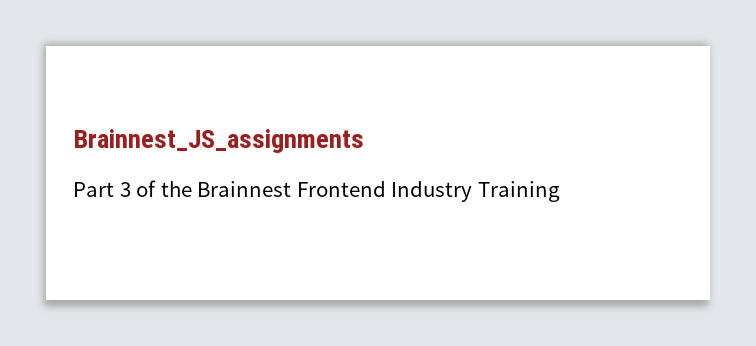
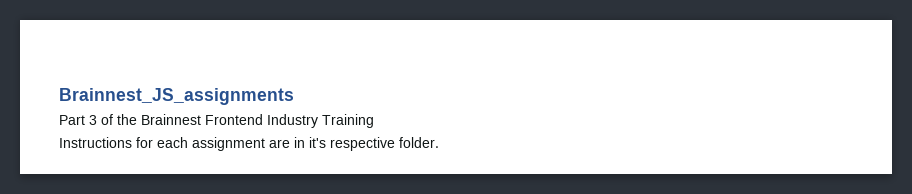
+ Instructions for each assignment are in it's respective folder.

